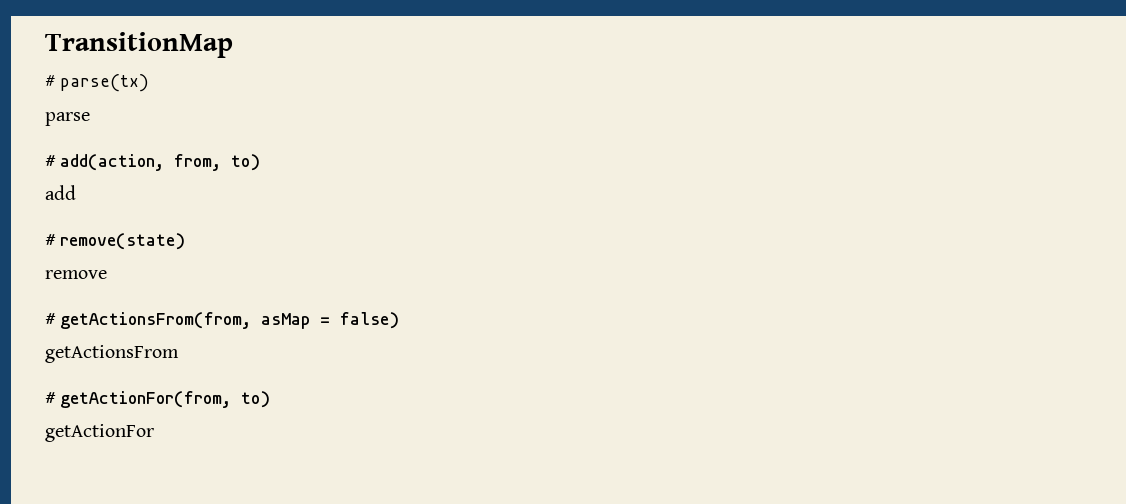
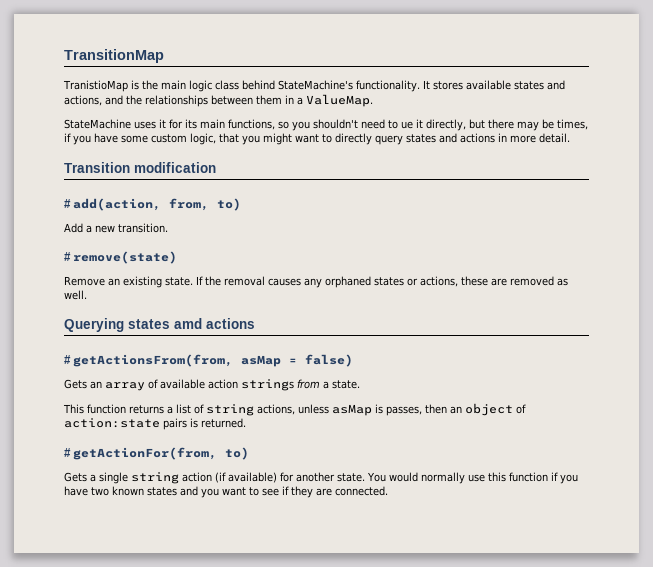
- # parse(tx)
- parse
+ TranistioMap is the main logic class behind StateMachine's functionality. It stores available states and actions, and the relationships between them in a ValueMap.
+ StateMachine uses it for its main functions, so you shouldn't need to ue it directly, but there may be times, if you have some custom logic, that you might want to directly query states and actions in more detail.
+ Transition modification
  # add(action, from, to)
- add
+ Add a new transition.
  # remove(state)
- remove
+ Remove an existing state. If the removal causes any orphaned states or actions, these are removed as well.
+ Querying states amd actions
- getActionsFrom
+ Gets an array of available action strings from a state.
+ This function returns a list of string actions, unless asMap is passes, then an object of action:state pairs is returned.
  # getActionFor(from, to)
- getActionFor
+ Gets a single string action (if available) for another state. You would normally use this function if you have two known states and you want to see if they are connected.

